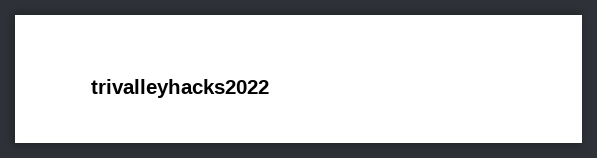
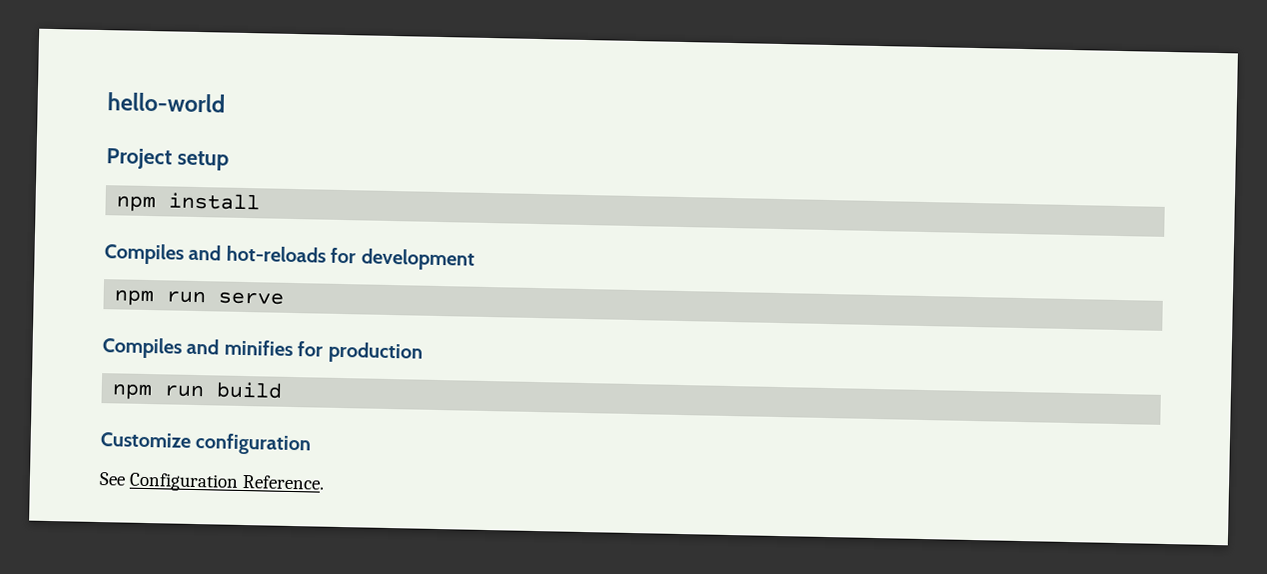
- trivalleyhacks2022
+ hello-world
+ Project setup
+ npm install
+ Compiles and hot-reloads for development
+ npm run serve
+ Compiles and minifies for production
+ npm run build
+ Customize configuration
+ See Configuration Reference.

